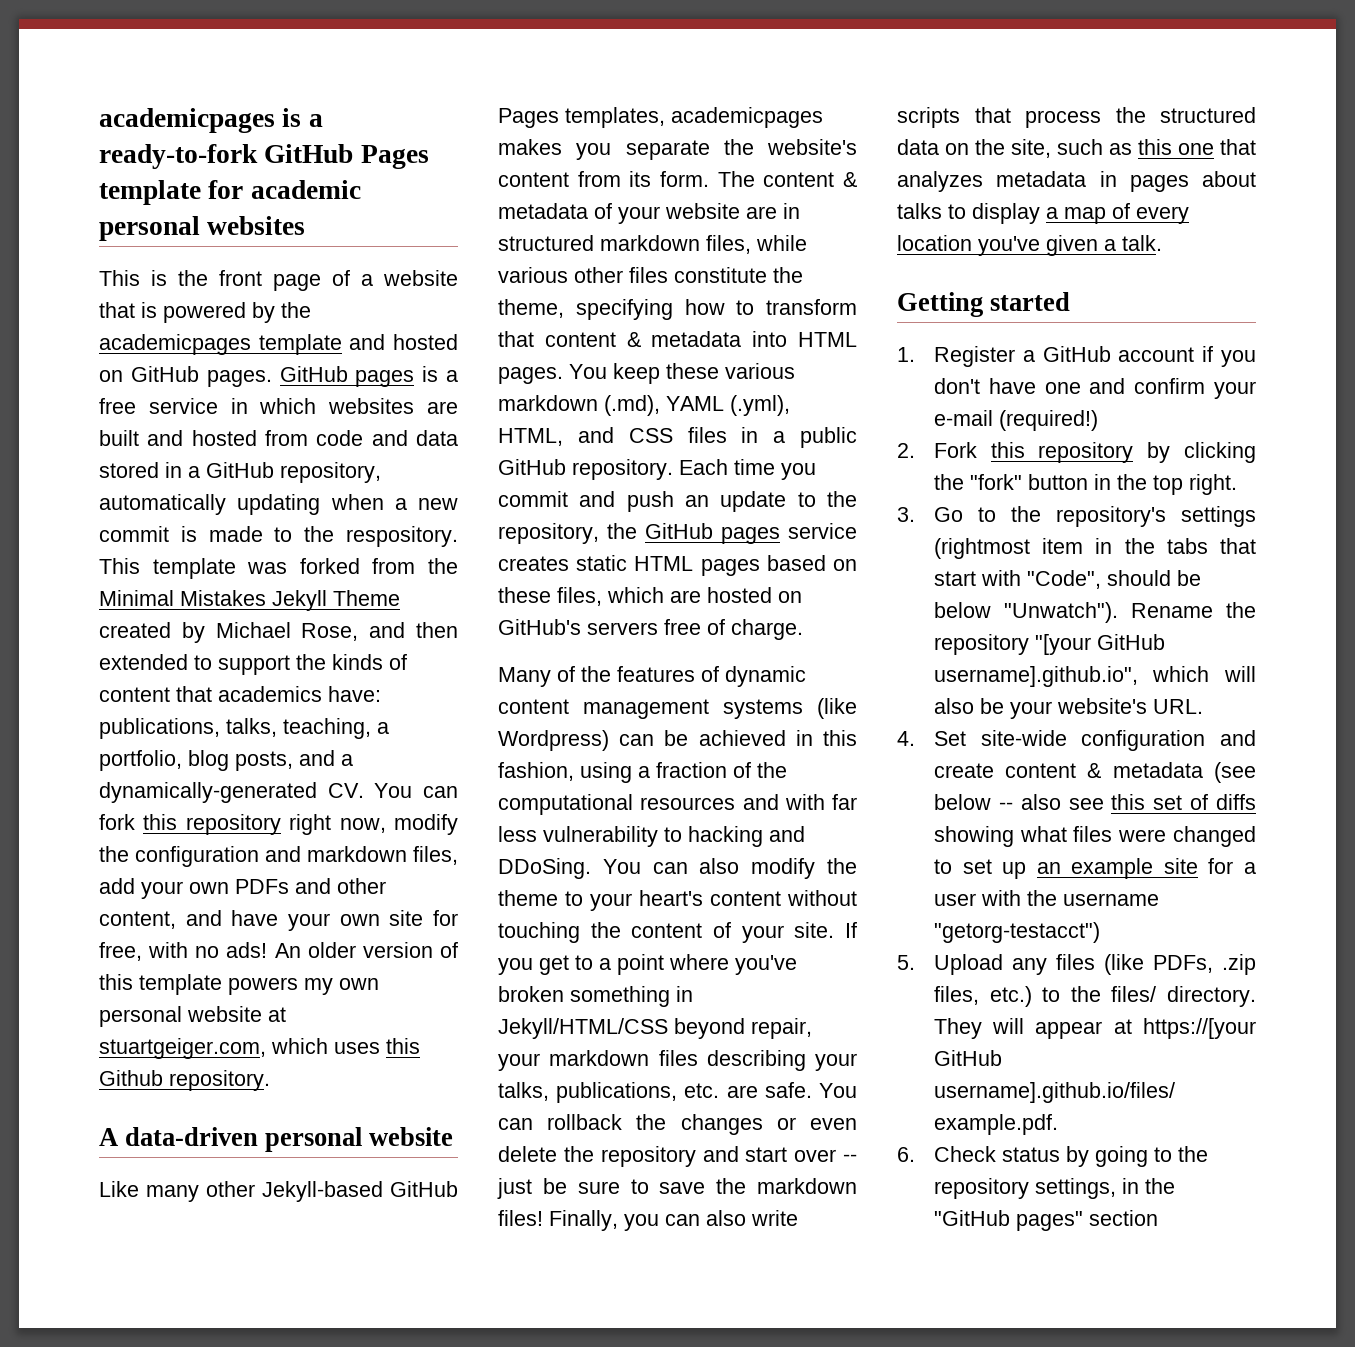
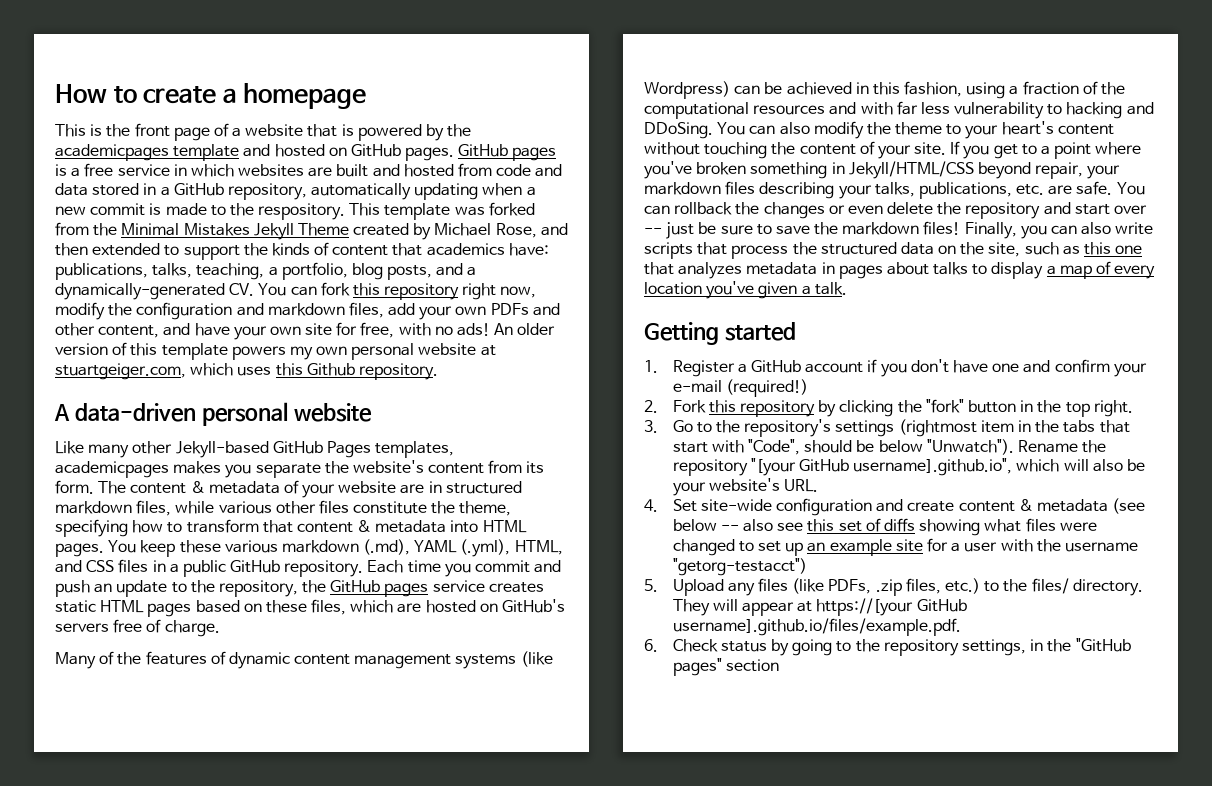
- academicpages is a ready-to-fork GitHub Pages template for academic personal websites
+ How to create a homepage

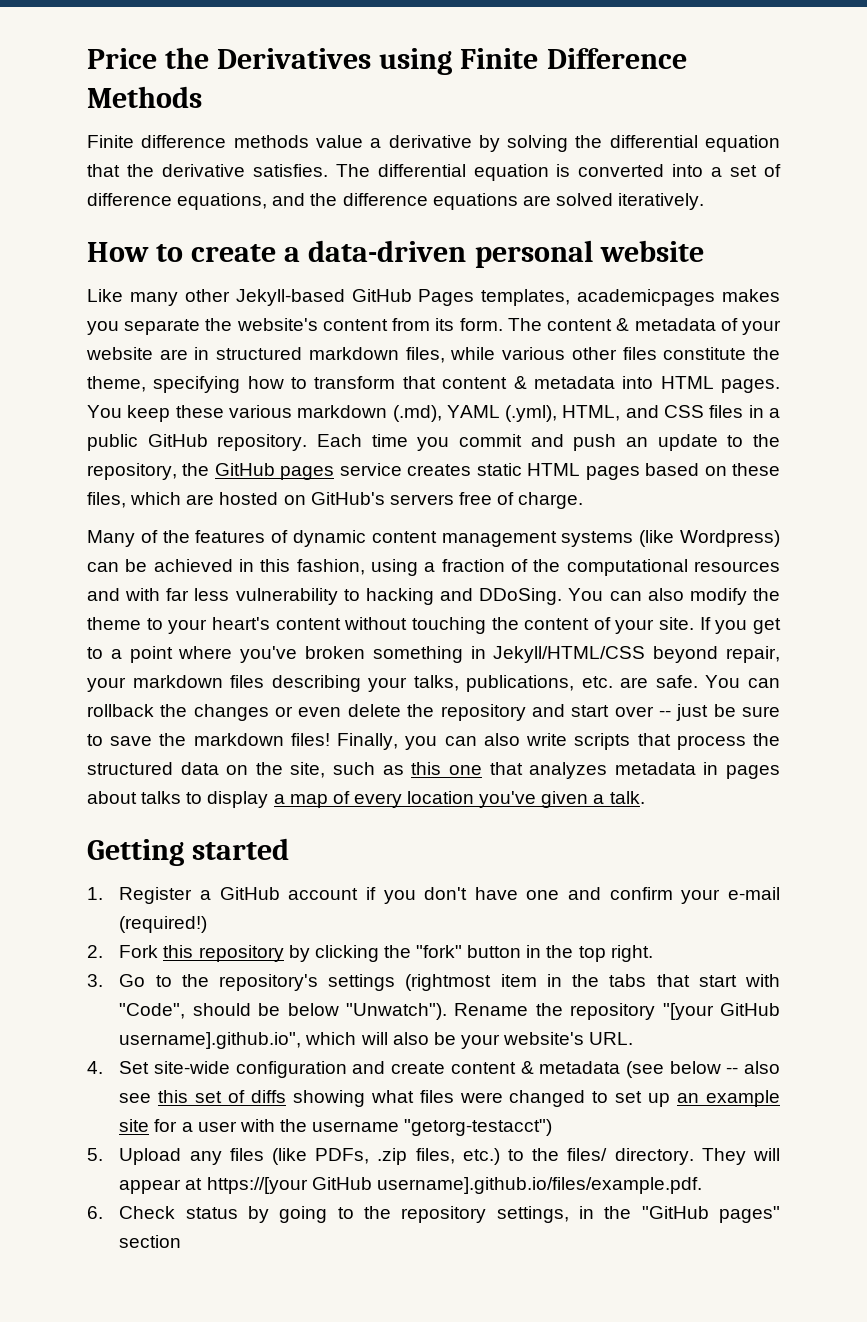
- How to create a homepage
- This is the front page of a website that is powered by the academicpages template and hosted on GitHub pages. GitHub pages is a free service in which websites are built and hosted from code and data stored in a GitHub repository, automatically updating when a new commit is made to the respository. This template was forked from the Minimal Mistakes Jekyll Theme created by Michael Rose, and then extended to support the kinds of content that academics have: publications, talks, teaching, a portfolio, blog posts, and a dynamically-generated CV. You can fork this repository right now, modify the configuration and markdown files, add your own PDFs and other content, and have your own site for free, with no ads! An older version of this template powers my own personal website at stuartgeiger.com, which uses this Github repository.
- A data-driven personal website
+ Price the Derivatives using Finite Difference Methods
+ Finite difference methods value a derivative by solving the differential equation that the derivative satisfies. The differential equation is converted into a set of difference equations, and the difference equations are solved iteratively.
+ How to create a data-driven personal website

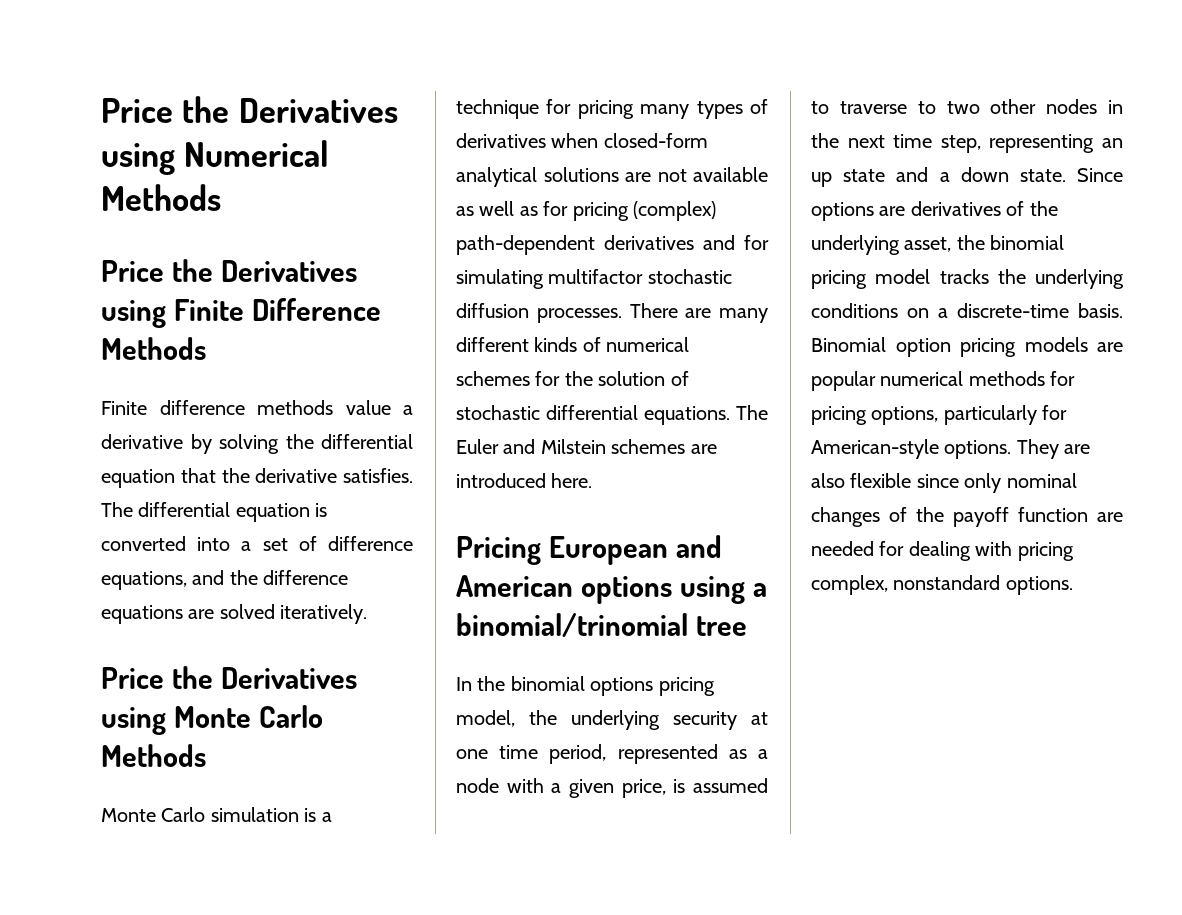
+ Price the Derivatives using Numerical Methods
- How to create a data-driven personal website
- Like many other Jekyll-based GitHub Pages templates, academicpages makes you separate the website's content from its form. The content & metadata of your website are in structured markdown files, while various other files constitute the theme, specifying how to transform that content & metadata into HTML pages. You keep these various markdown (.md), YAML (.yml), HTML, and CSS files in a public GitHub repository. Each time you commit and push an update to the repository, the GitHub pages service creates static HTML pages based on these files, which are hosted on GitHub's servers free of charge.
- Many of the features of dynamic content management systems (like Wordpress) can be achieved in this fashion, using a fraction of the computational resources and with far less vulnerability to hacking and DDoSing. You can also modify the theme to your heart's content without touching the content of your site. If you get to a point where you've broken something in Jekyll/HTML/CSS beyond repair, your markdown files describing your talks, publications, etc. are safe. You can rollback the changes or even delete the repository and start over -- just be sure to save the markdown files! Finally, you can also write scripts that process the structured data on the site, such as this one that analyzes metadata in pages about talks to display a map of every location you've given a talk.
- Getting started
- 1. Register a GitHub account if you don't have one and confirm your e-mail (required!)
- 2. Fork this repository by clicking the "fork" button in the top right.
- 3. Go to the repository's settings (rightmost item in the tabs that start with "Code", should be below "Unwatch"). Rename the repository "[your GitHub username].github.io", which will also be your website's URL.
- 4. Set site-wide configuration and create content & metadata (see below -- also see this set of diffs showing what files were changed to set up an example site for a user with the username "getorg-testacct")
- 5. Upload any files (like PDFs, .zip files, etc.) to the files/ directory. They will appear at https://[your GitHub username].github.io/files/example.pdf.
- 6. Check status by going to the repository settings, in the "GitHub pages" section
+ Price the Derivatives using Monte Carlo Methods
+ Monte Carlo simulation is a technique for pricing many types of derivatives when closed-form analytical solutions are not available as well as for pricing (complex) path-dependent derivatives and for simulating multifactor stochastic diffusion processes. There are many different kinds of numerical schemes for the solution of stochastic differential equations. The Euler and Milstein schemes are introduced here.
+ Pricing European and American options using a binomial/trinomial tree
+ In the binomial options pricing model, the underlying security at one time period, represented as a node with a given price, is assumed to traverse to two other nodes in the next time step, representing an up state and a down state. Since options are derivatives of the underlying asset, the binomial pricing model tracks the underlying conditions on a discrete-time basis. Binomial option pricing models are popular numerical methods for pricing options, particularly for American-style options. They are also flexible since only nominal changes of the payoff function are needed for dealing with pricing complex, nonstandard options.

